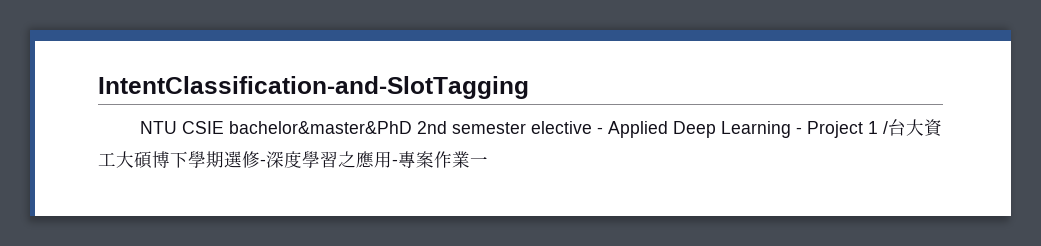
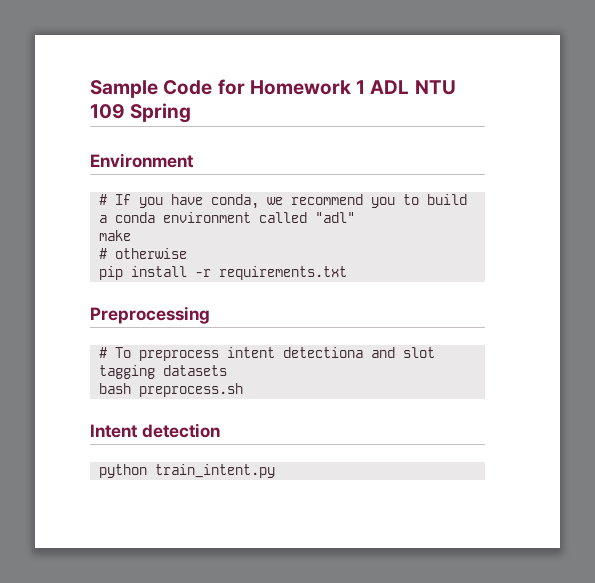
- IntentClassification-and-SlotTagging
- NTU CSIE bachelor&master&PhD 2nd semester elective - Applied Deep Learning - Project 1 /台大資工大碩博下學期選修-深度學習之應用-專案作業一
+ Sample Code for Homework 1 ADL NTU 109 Spring
+ Environment
+ # If you have conda, we recommend you to build a conda environment called "adl"
+ make
+ # otherwise
+ pip install -r requirements.txt
+ Preprocessing
+ # To preprocess intent detectiona and slot tagging datasets
+ bash preprocess.sh
+ Intent detection
+ python train_intent.py

